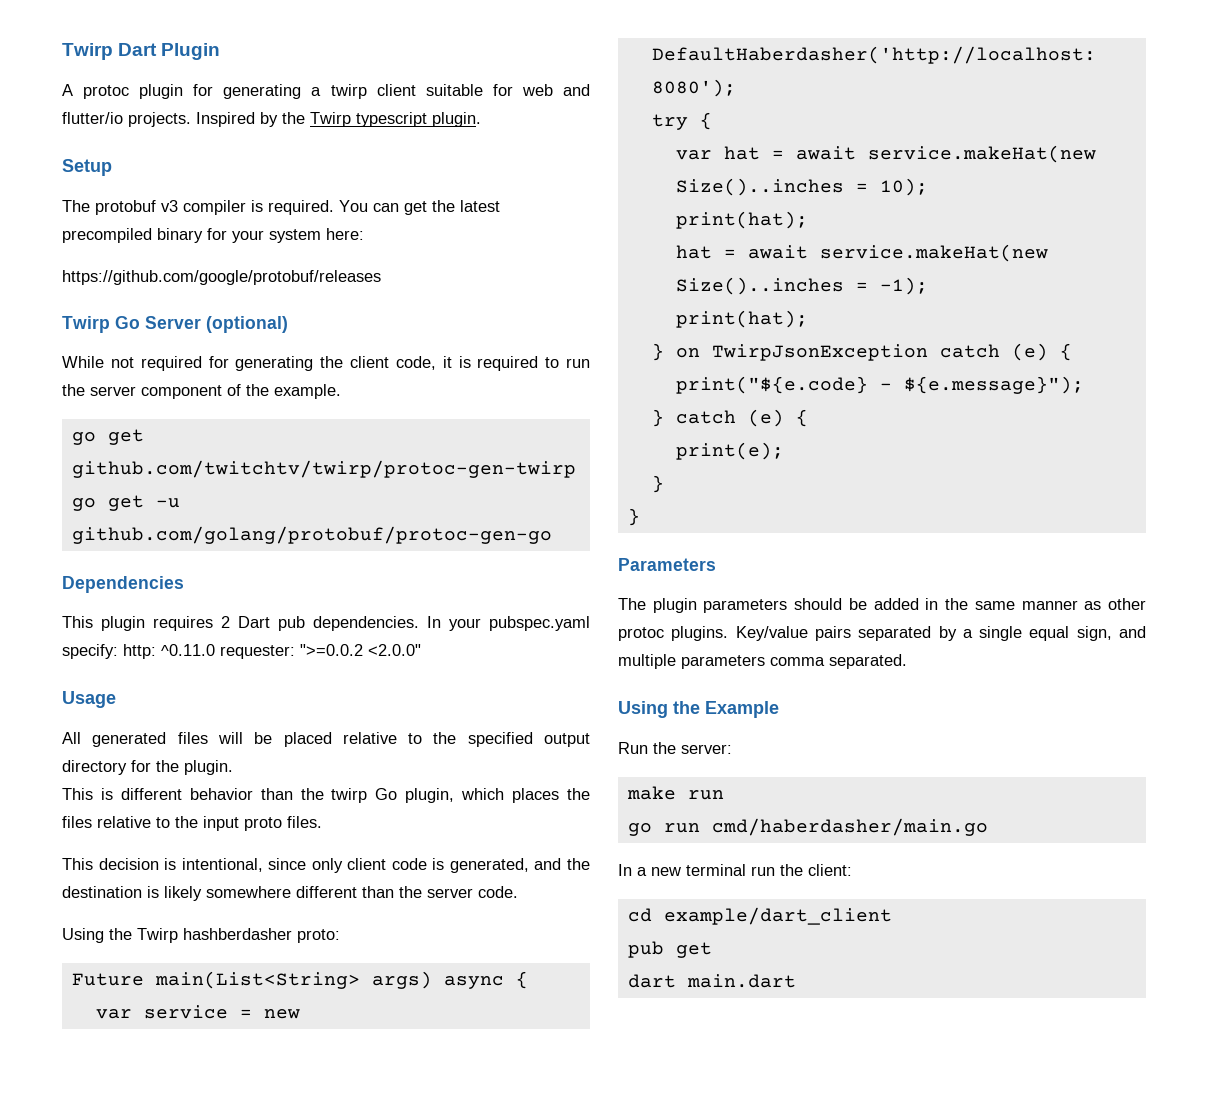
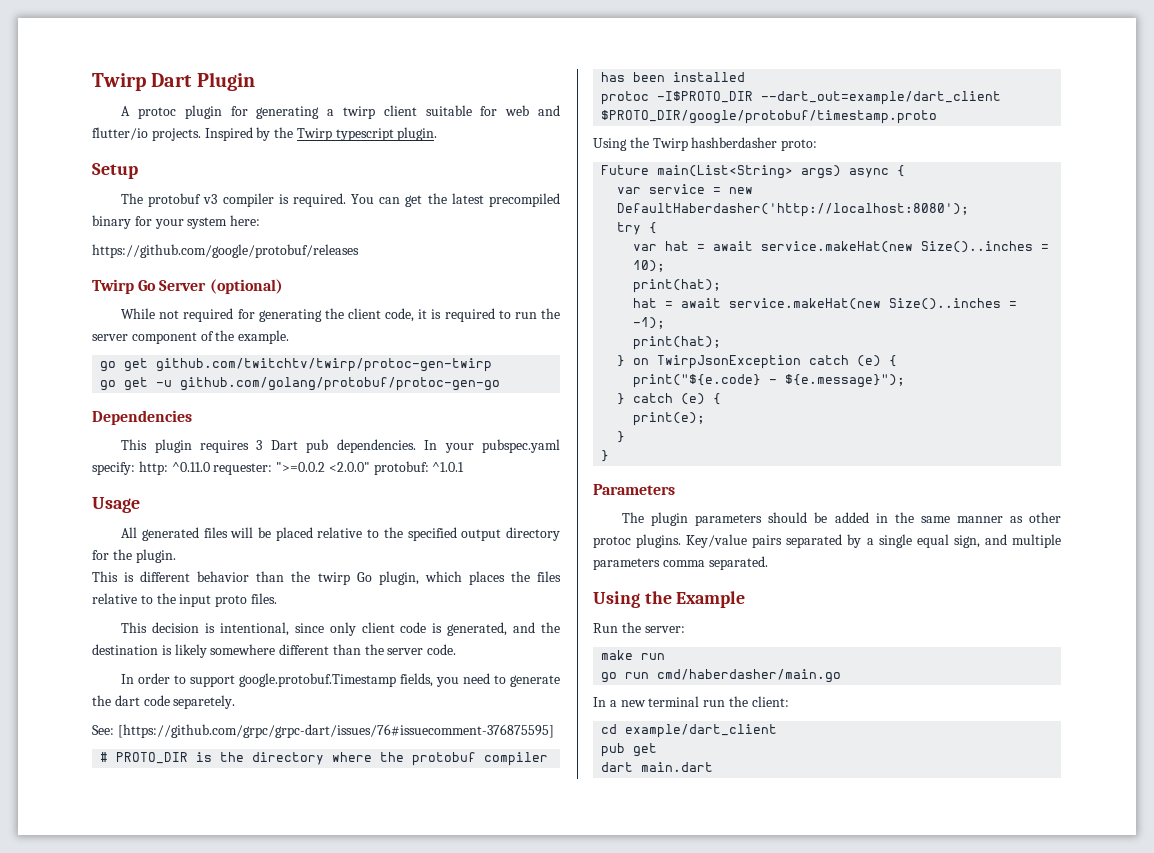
- This plugin requires 2 Dart pub dependencies.
+ This plugin requires 3 Dart pub dependencies.
- In your pubspec.yaml specify: http: ^0.11.0 requester: ">=0.0.2 <2.0.0"
+ In your pubspec.yaml specify: http: ^0.11.0 requester: ">=0.0.2 <2.0.0" protobuf: ^1.0.1
+ In order to support google.protobuf.Timestamp fields, you need to generate the dart code separetely.
+ See: [https://github.com/grpc/grpc-dart/issues/76#issuecomment-376875595]
+ # PROTO_DIR is the directory where the protobuf compiler has been installed
+ protoc -I$PROTO_DIR --dart_out=example/dart_client $PROTO_DIR/google/protobuf/timestamp.proto

